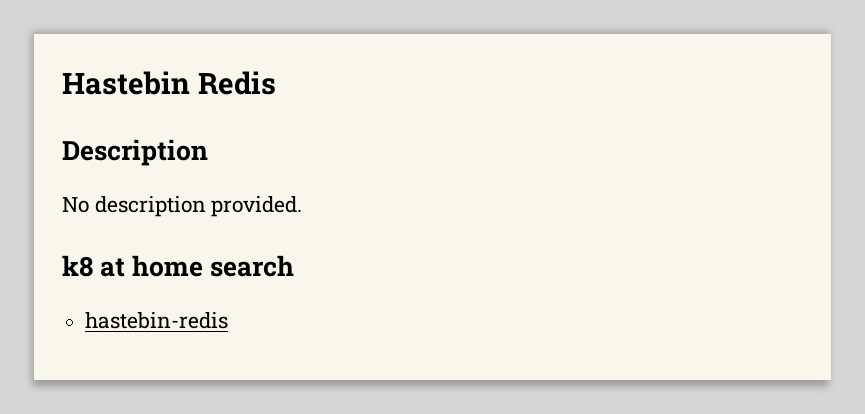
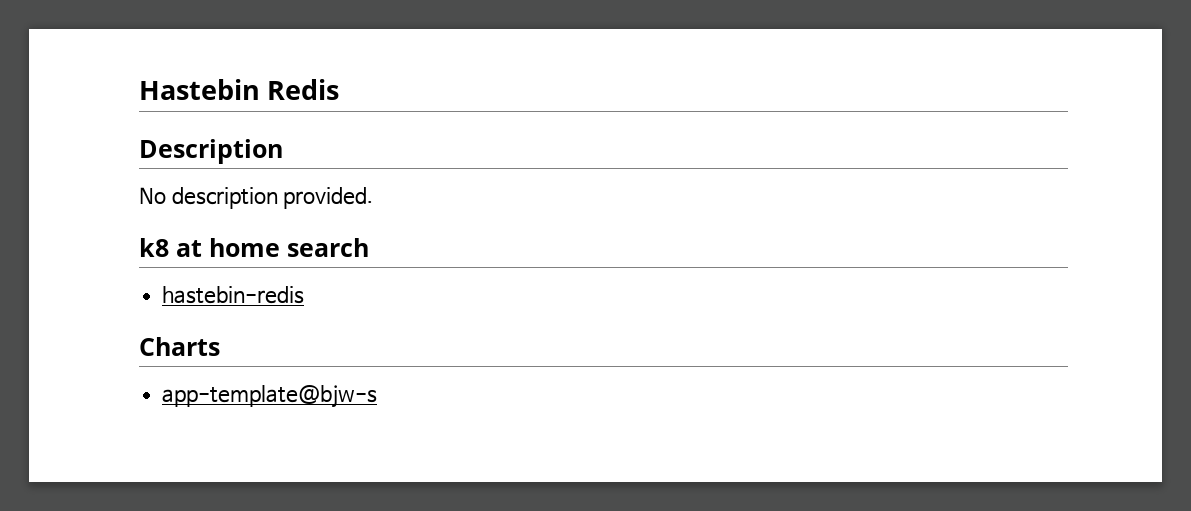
+ Charts
+ app-template@bjw-s

